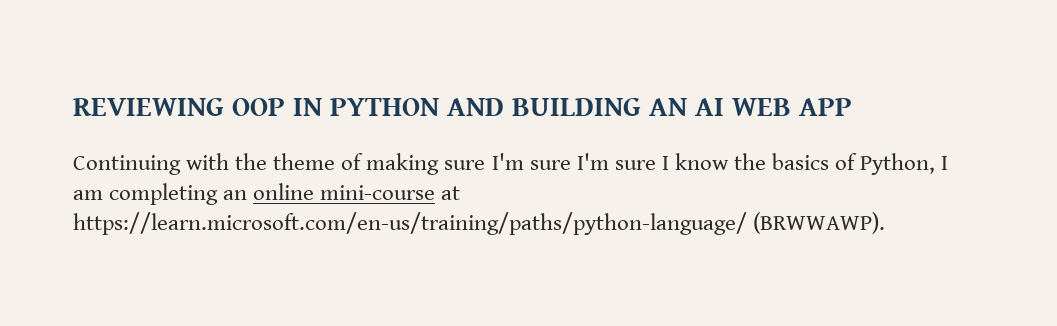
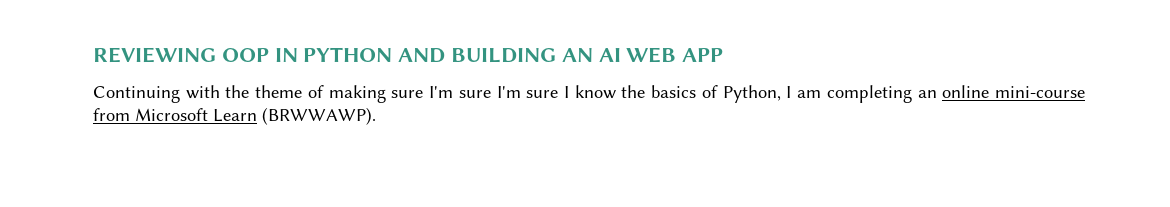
- Continuing with the theme of making sure I'm sure I'm sure I know the basics of Python, I am completing an online mini-course at https://learn.microsoft.com/en-us/training/paths/python-language/ (BRWWAWP).
+ Continuing with the theme of making sure I'm sure I'm sure I know the basics of Python, I am completing an online mini-course from Microsoft Learn (BRWWAWP).

